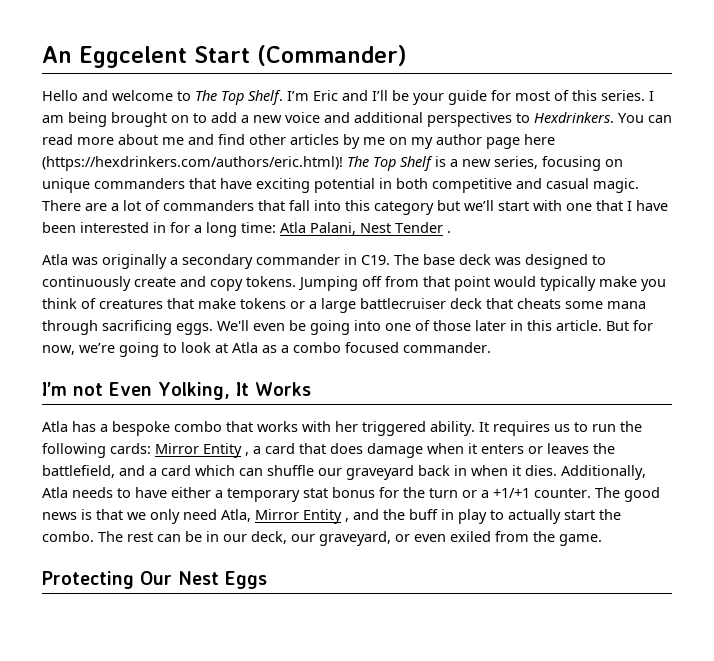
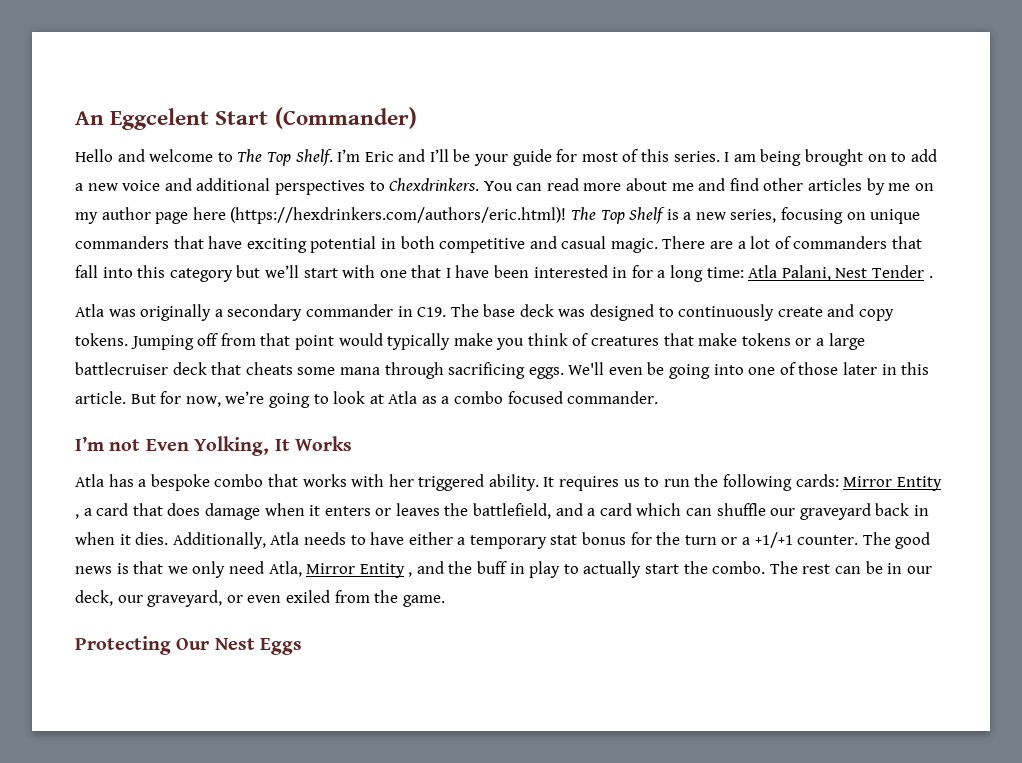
- I am being brought on to add a new voice and additional perspectives to Hexdrinkers.
+ I am being brought on to add a new voice and additional perspectives to Chexdrinkers.

